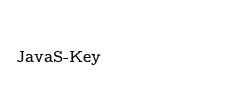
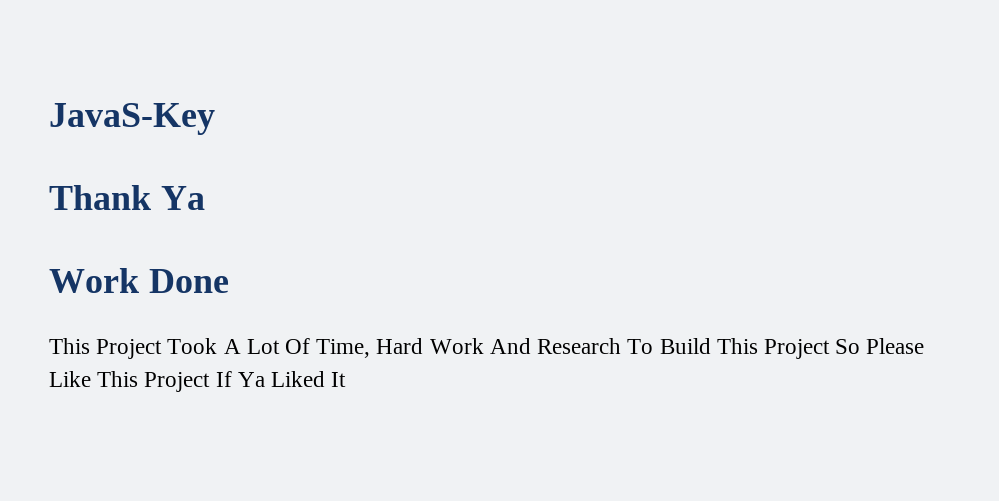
+ Thank Ya
+ Work Done
+ This Project Took A Lot Of Time, Hard Work And Research To Build This Project So Please Like This Project If Ya Liked It

